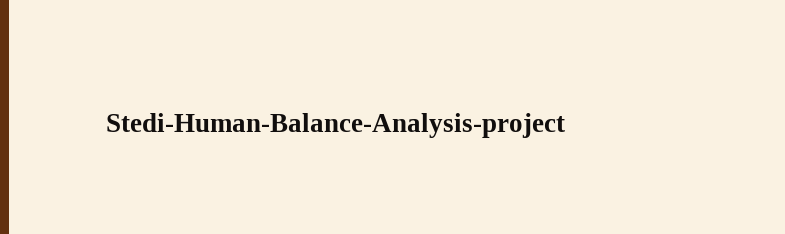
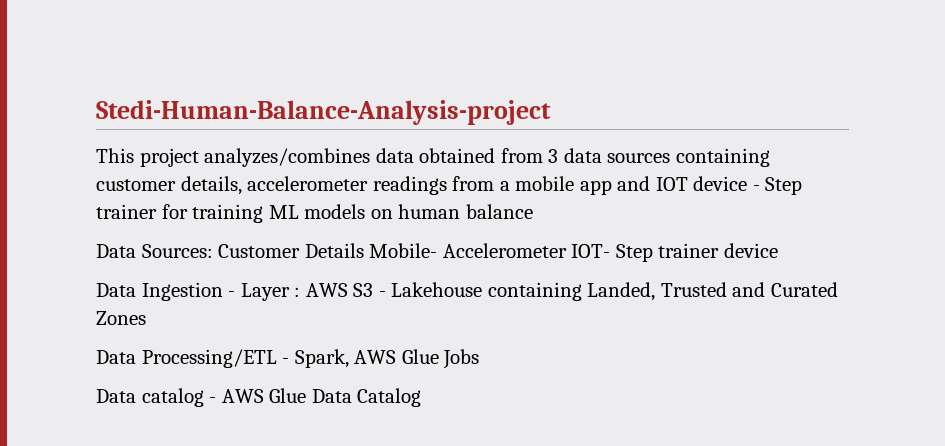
+ This project analyzes/combines data obtained from 3 data sources containing customer details, accelerometer readings from a mobile app and IOT device - Step trainer for training ML models on human balance
+ Data Sources: Customer Details Mobile- Accelerometer IOT- Step trainer device
+ Data Ingestion - Layer : AWS S3 - Lakehouse containing Landed, Trusted and Curated Zones
+ Data Processing/ETL - Spark, AWS Glue Jobs
+ Data catalog - AWS Glue Data Catalog

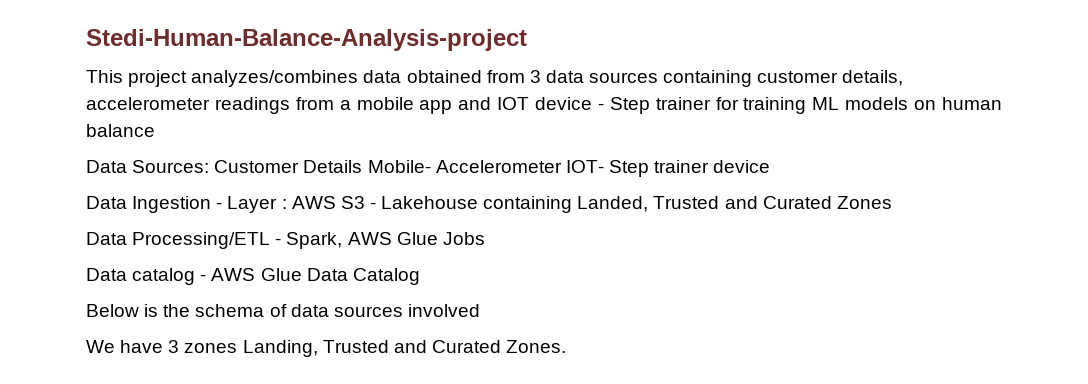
+ Below is the schema of data sources involved
+ We have 3 zones Landing, Trusted and Curated Zones.

